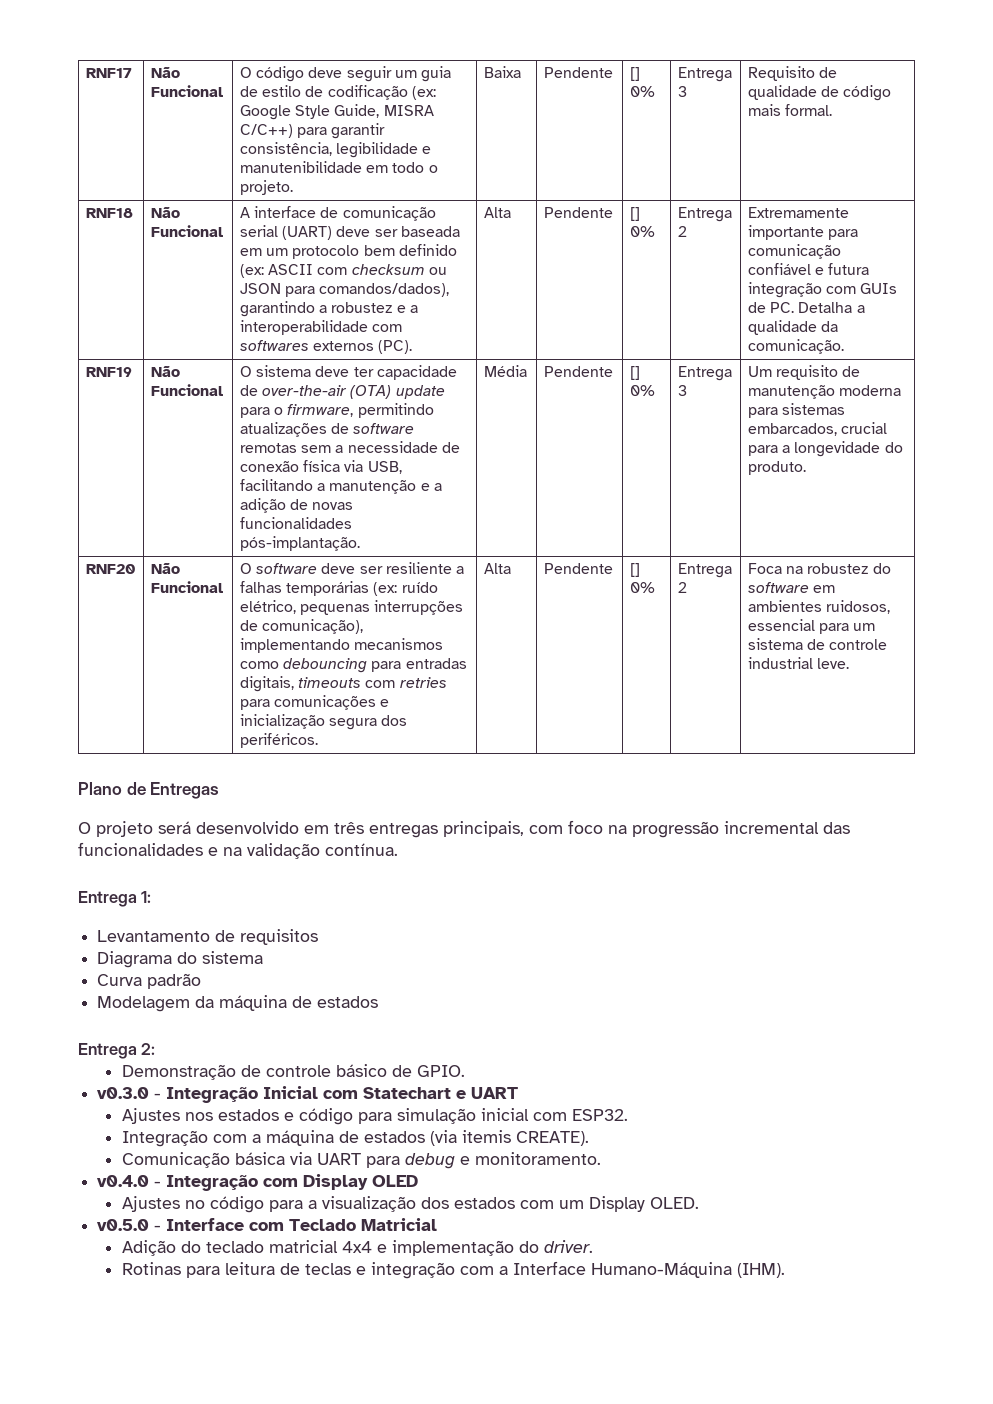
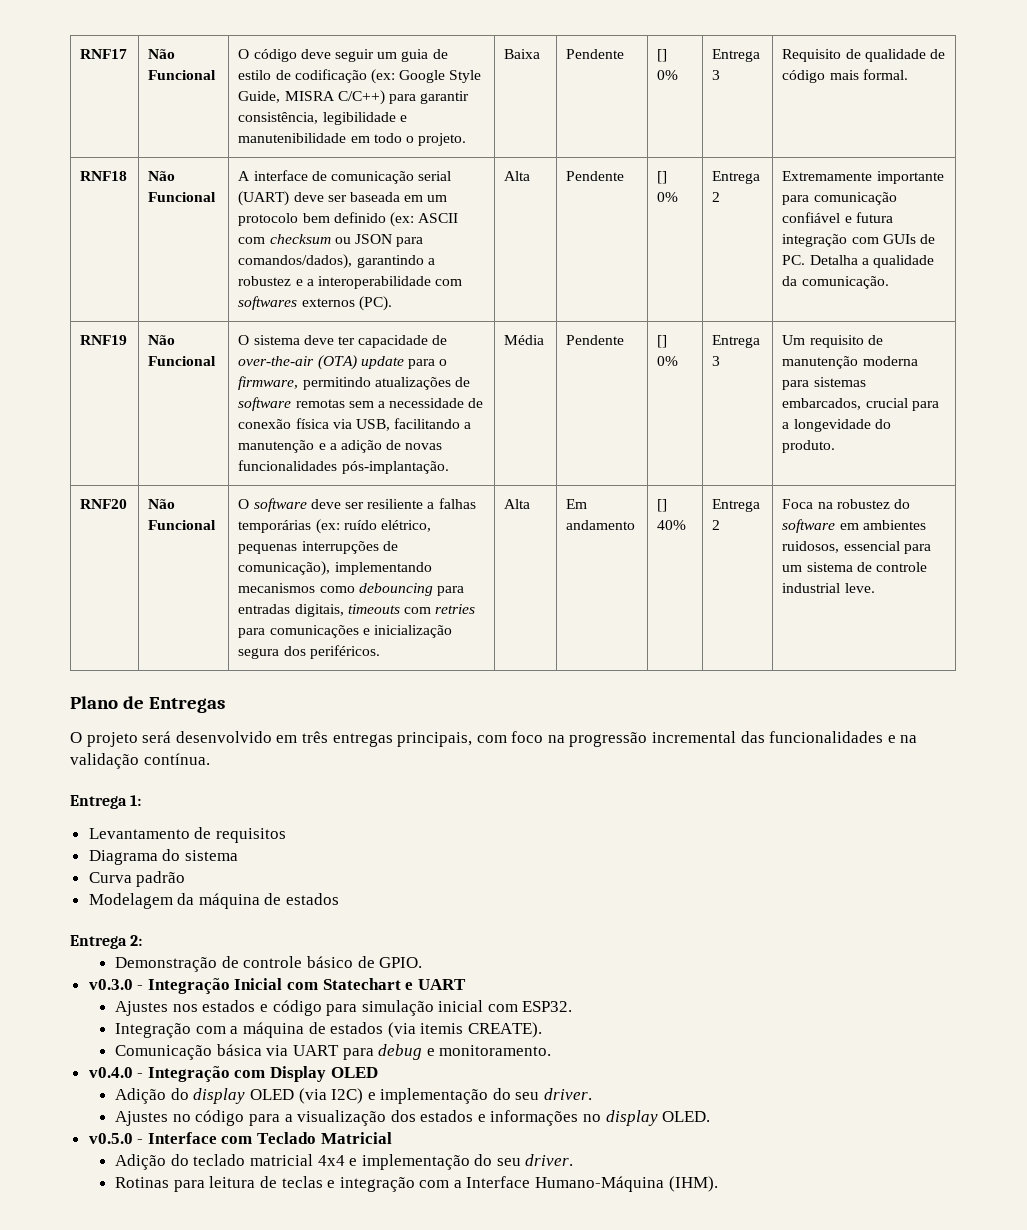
- O software deve ser resiliente a falhas temporárias (ex: ruído elétrico, pequenas interrupções de comunicação), implementando mecanismos como debouncing para entradas digitais, timeouts com retries para comunicações e inicialização segura dos periféricos. | Alta | Pendente | [] 0%
+ O software deve ser resiliente a falhas temporárias (ex: ruído elétrico, pequenas interrupções de comunicação), implementando mecanismos como debouncing para entradas digitais, timeouts com retries para comunicações e inicialização segura dos periféricos. | Alta | Em andamento | [] 40%
+ Adição do display OLED (via I2C) e implementação do seu driver.
- Ajustes no código para a visualização dos estados com um Display OLED.
+ Ajustes no código para a visualização dos estados e informações no display OLED.
- Adição do teclado matricial 4x4 e implementação do driver.
+ Adição do teclado matricial 4x4 e implementação do seu driver.

